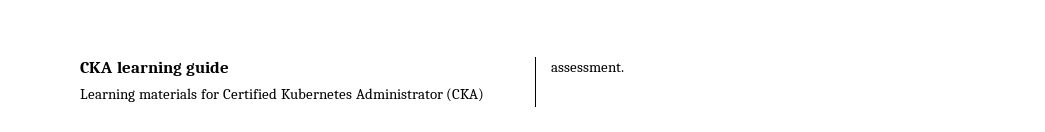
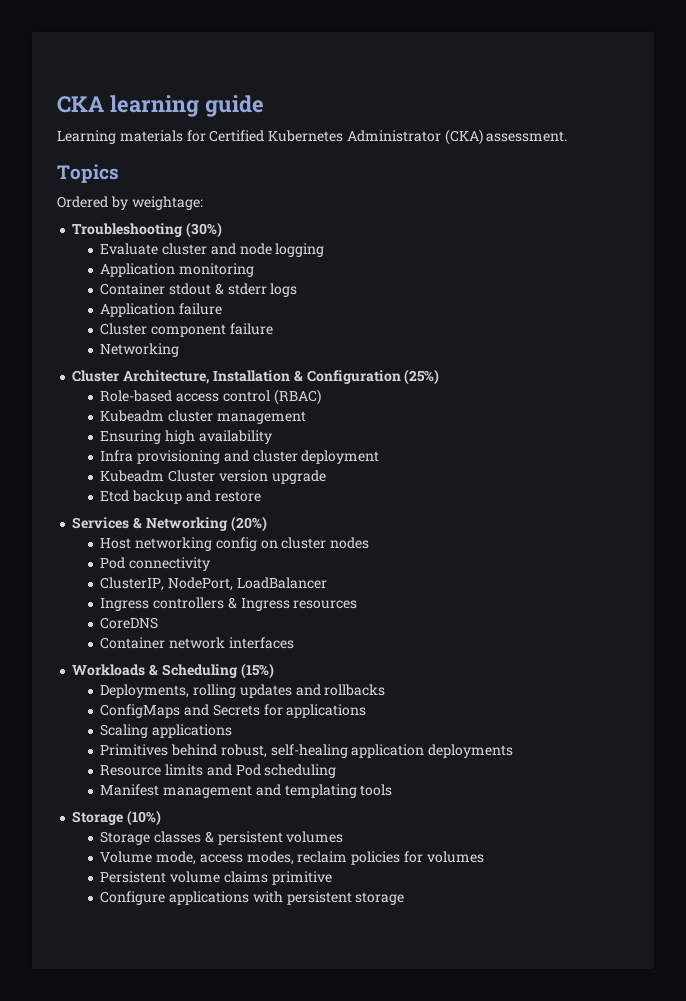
+ Topics
+ Ordered by weightage:
+ Troubleshooting (30%)
+ Evaluate cluster and node logging
+ Application monitoring
+ Container stdout & stderr logs
+ Application failure
+ Cluster component failure
+ Networking
+ Cluster Architecture, Installation & Configuration (25%)
+ Role-based access control (RBAC)
+ Kubeadm cluster management
+ Ensuring high availability
+ Infra provisioning and cluster deployment
+ Kubeadm Cluster version upgrade
+ Etcd backup and restore
+ Services & Networking (20%)
+ Host networking config on cluster nodes
+ Pod connectivity
+ ClusterIP, NodePort, LoadBalancer
+ Ingress controllers & Ingress resources
+ CoreDNS
+ Container network interfaces
+ Workloads & Scheduling (15%)
+ Deployments, rolling updates and rollbacks
+ ConfigMaps and Secrets for applications
+ Scaling applications
+ Primitives behind robust, self-healing application deployments
+ Resource limits and Pod scheduling
+ Manifest management and templating tools
+ Storage (10%)
+ Storage classes & persistent volumes
+ Volume mode, access modes, reclaim policies for volumes
+ Persistent volume claims primitive
+ Configure applications with persistent storage

